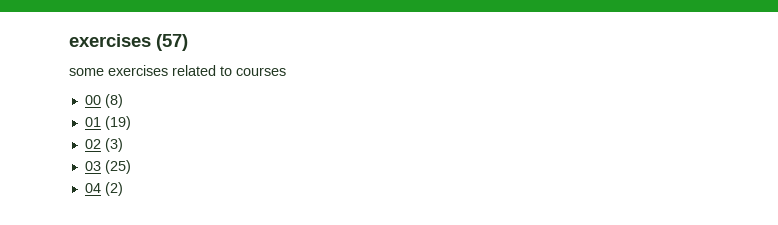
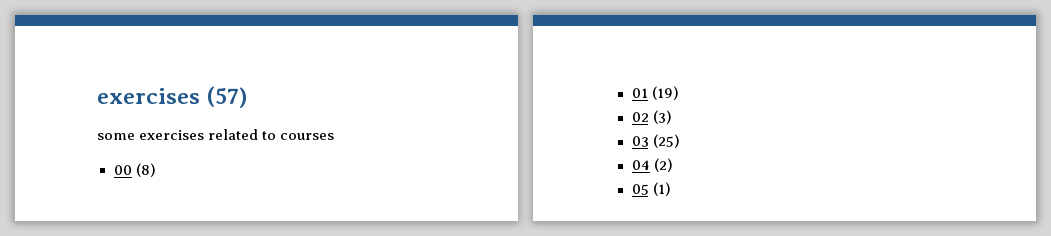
+ 05 (1)

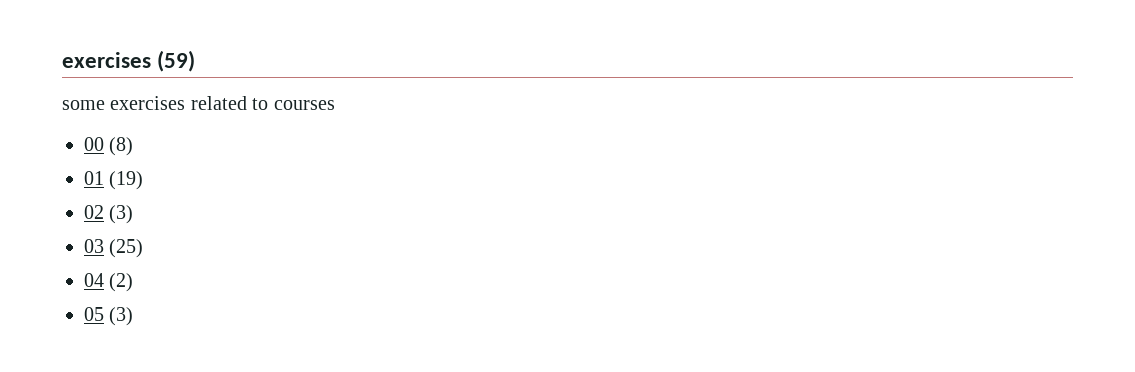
- exercises (57)
+ exercises (59)
- 05 (1)
+ 05 (3)

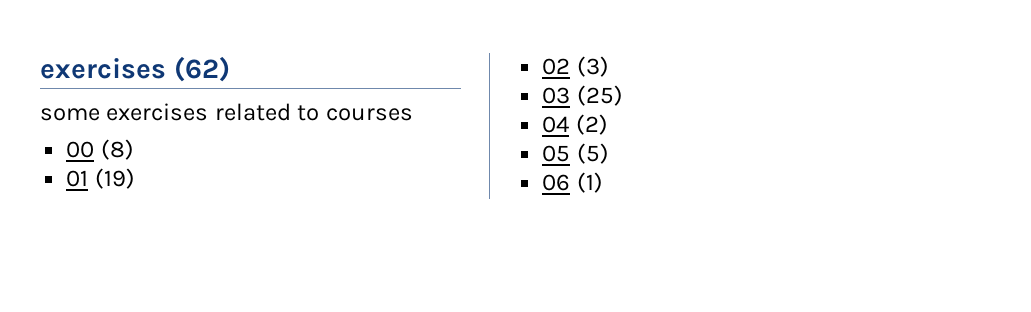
- exercises (59)
+ exercises (62)
- 05 (3)
+ 05 (5)
+ 06 (1)

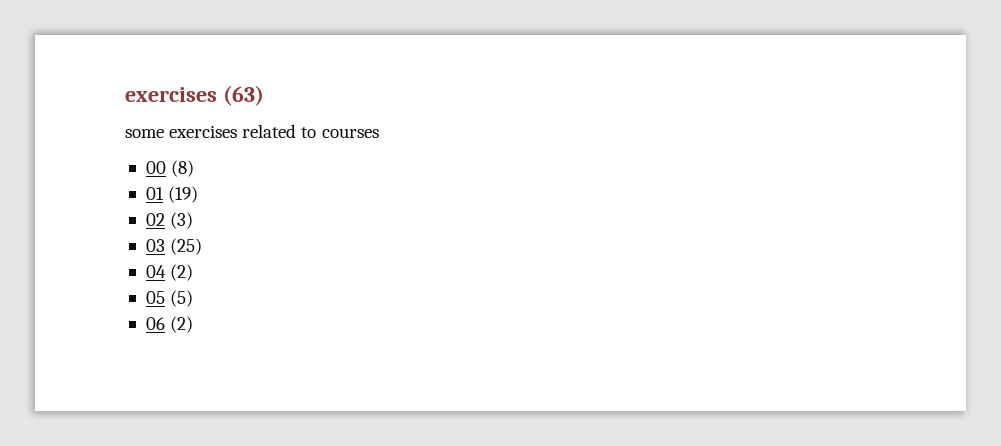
- exercises (62)
+ exercises (63)
- 06 (1)
+ 06 (2)

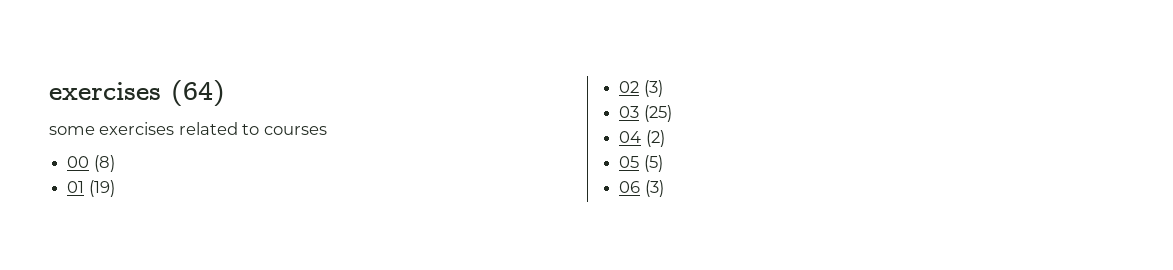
- exercises (63)
+ exercises (64)
- 06 (2)
+ 06 (3)

